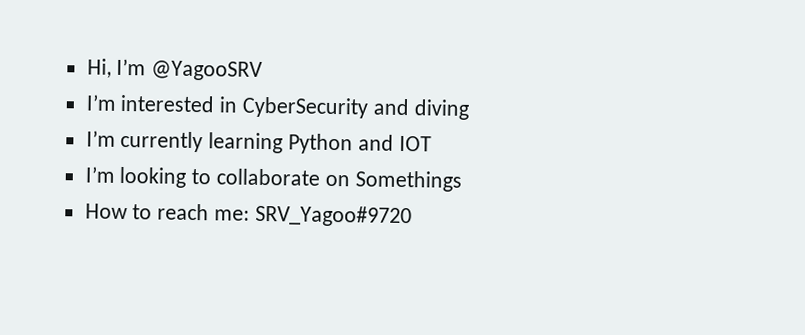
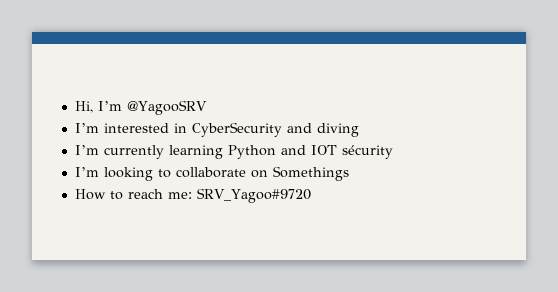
- I’m currently learning Python and IOT
+ I’m currently learning Python and IOT sécurity

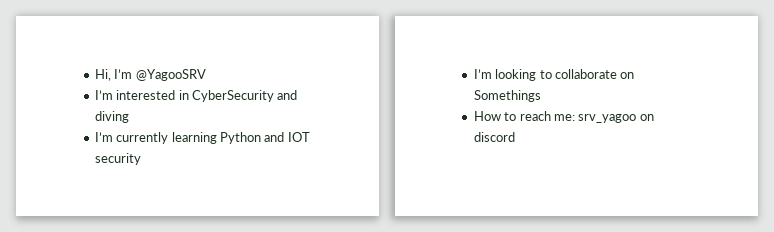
- I’m currently learning Python and IOT sécurity
+ I’m currently learning Python and IOT security
- How to reach me: SRV_Yagoo#9720
+ How to reach me: srv_yagoo on discord

